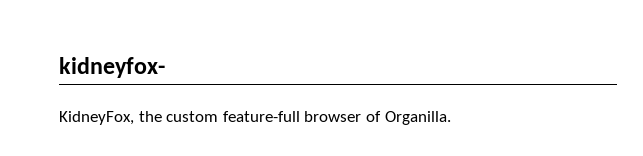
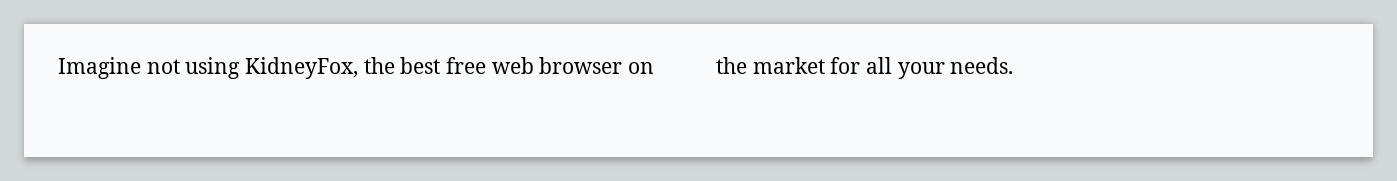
- kidneyfox-
- KidneyFox, the custom feature-full browser of Organilla.
+ Imagine not using KidneyFox, the best free web browser on the market for all your needs.

